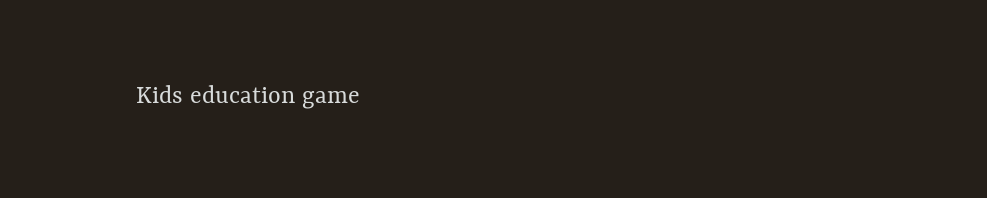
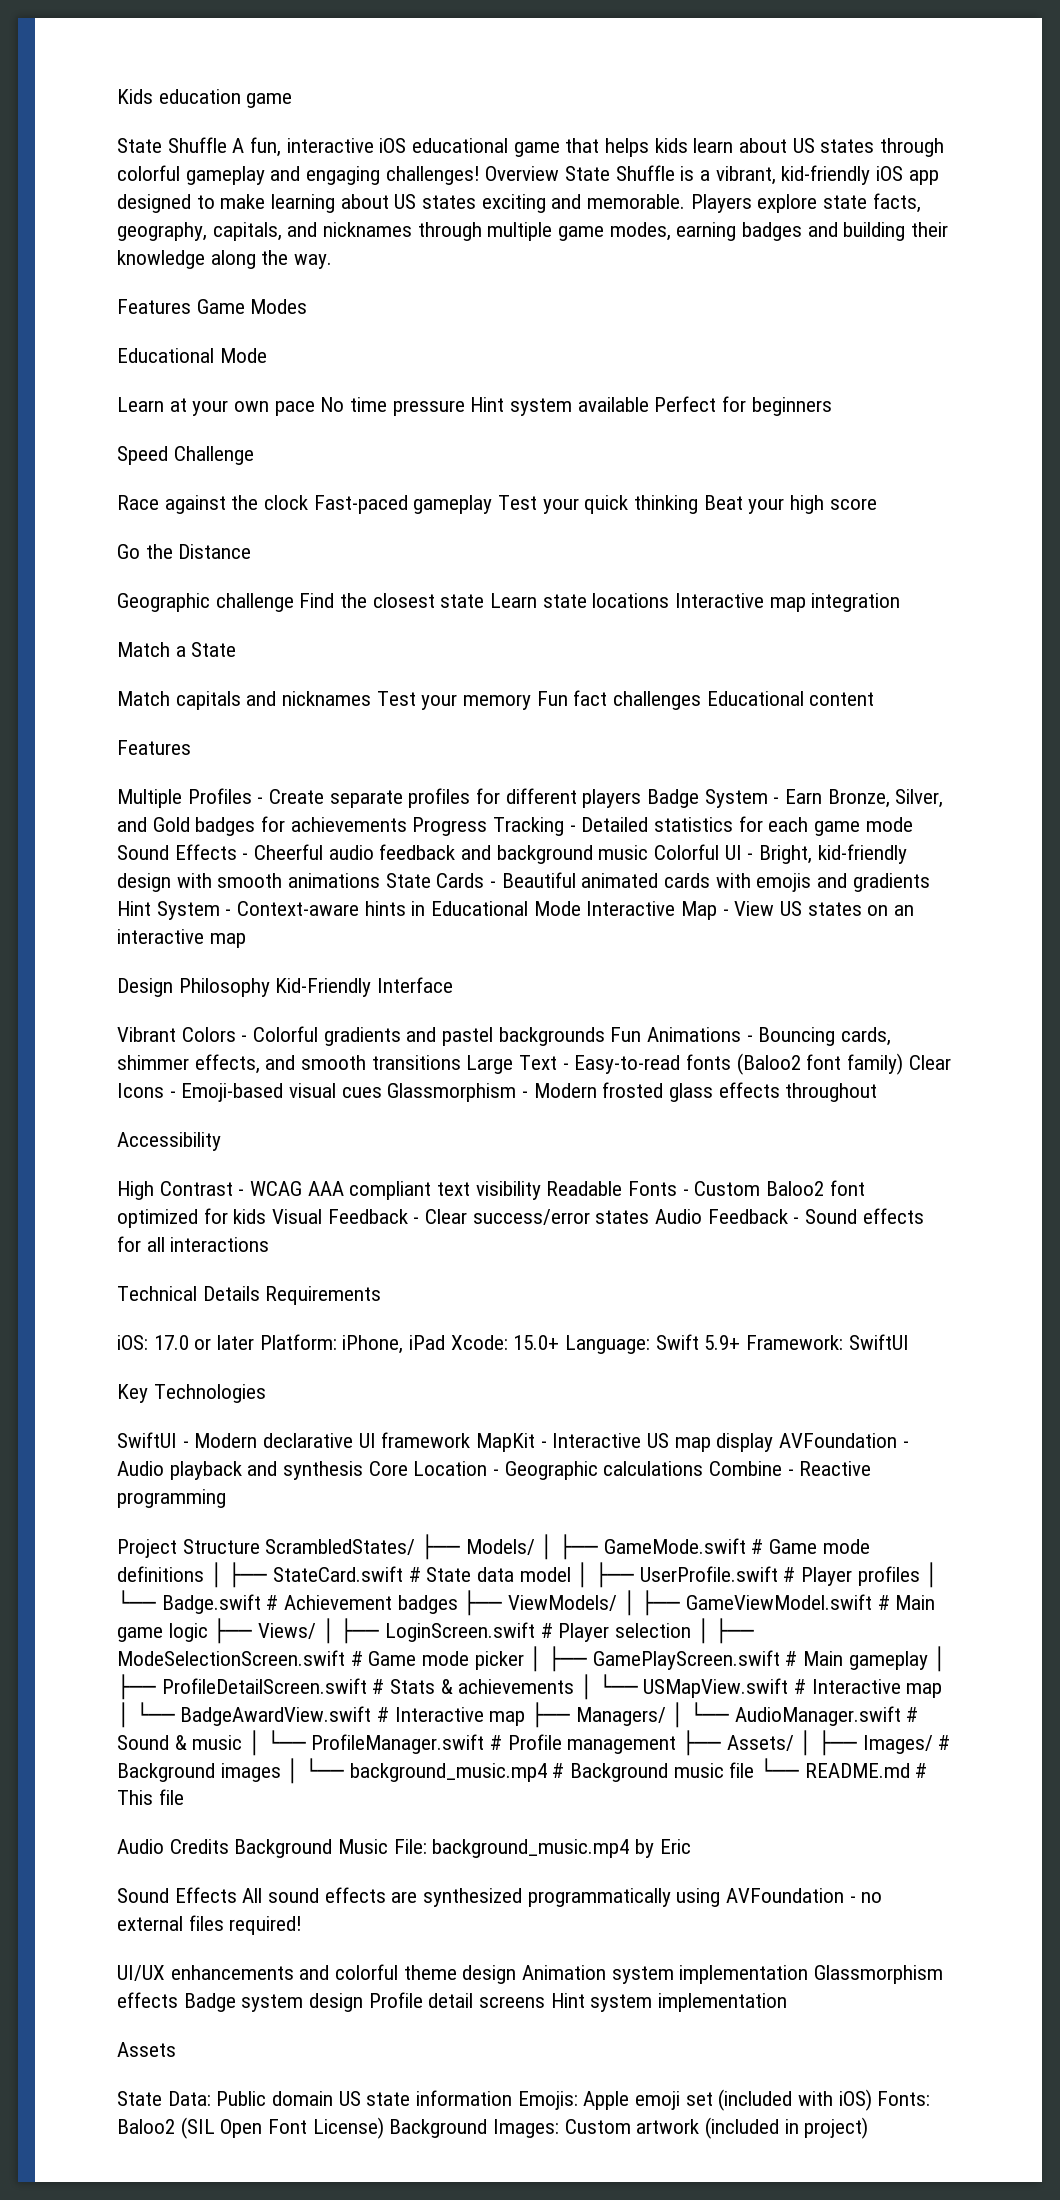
+ State Shuffle A fun, interactive iOS educational game that helps kids learn about US states through colorful gameplay and engaging challenges! Overview State Shuffle is a vibrant, kid-friendly iOS app designed to make learning about US states exciting and memorable. Players explore state facts, geography, capitals, and nicknames through multiple game modes, earning badges and building their knowledge along the way.
+ Features Game Modes
+ Educational Mode
+ Learn at your own pace No time pressure Hint system available Perfect for beginners
+ Speed Challenge
+ Race against the clock Fast-paced gameplay Test your quick thinking Beat your high score
+ Go the Distance
+ Geographic challenge Find the closest state Learn state locations Interactive map integration
+ Match a State
+ Match capitals and nicknames Test your memory Fun fact challenges Educational content
+ Features
+ Multiple Profiles - Create separate profiles for different players Badge System - Earn Bronze, Silver, and Gold badges for achievements Progress Tracking - Detailed statistics for each game mode Sound Effects - Cheerful audio feedback and background music Colorful UI - Bright, kid-friendly design with smooth animations State Cards - Beautiful animated cards with emojis and gradients Hint System - Context-aware hints in Educational Mode Interactive Map - View US states on an interactive map
+ Design Philosophy Kid-Friendly Interface
+ Vibrant Colors - Colorful gradients and pastel backgrounds Fun Animations - Bouncing cards, shimmer effects, and smooth transitions Large Text - Easy-to-read fonts (Baloo2 font family) Clear Icons - Emoji-based visual cues Glassmorphism - Modern frosted glass effects throughout
+ Accessibility
+ High Contrast - WCAG AAA compliant text visibility Readable Fonts - Custom Baloo2 font optimized for kids Visual Feedback - Clear success/error states Audio Feedback - Sound effects for all interactions
+ Technical Details Requirements
+ iOS: 17.0 or later Platform: iPhone, iPad Xcode: 15.0+ Language: Swift 5.9+ Framework: SwiftUI
+ Key Technologies
+ SwiftUI - Modern declarative UI framework MapKit - Interactive US map display AVFoundation - Audio playback and synthesis Core Location - Geographic calculations Combine - Reactive programming
+ Project Structure ScrambledStates/ ├── Models/ │ ├── GameMode.swift # Game mode definitions │ ├── StateCard.swift # State data model │ ├── UserProfile.swift # Player profiles │ └── Badge.swift # Achievement badges ├── ViewModels/ │ ├── GameViewModel.swift # Main game logic ├── Views/ │ ├── LoginScreen.swift # Player selection │ ├── ModeSelectionScreen.swift # Game mode picker │ ├── GamePlayScreen.swift # Main gameplay │ ├── ProfileDetailScreen.swift # Stats & achievements │ └── USMapView.swift # Interactive map │ └── BadgeAwardView.swift # Interactive map ├── Managers/ │ └── AudioManager.swift # Sound & music │ └── ProfileManager.swift # Profile management ├── Assets/ │ ├── Images/ # Background images │ └── background_music.mp4 # Background music file └── README.md # This file
+ Audio Credits Background Music File: background_music.mp4 by Eric
+ Sound Effects All sound effects are synthesized programmatically using AVFoundation - no external files required!
+ UI/UX enhancements and colorful theme design Animation system implementation Glassmorphism effects Badge system design Profile detail screens Hint system implementation
+ Assets
+ State Data: Public domain US state information Emojis: Apple emoji set (included with iOS) Fonts: Baloo2 (SIL Open Font License) Background Images: Custom artwork (included in project)

